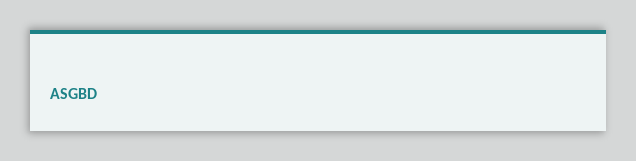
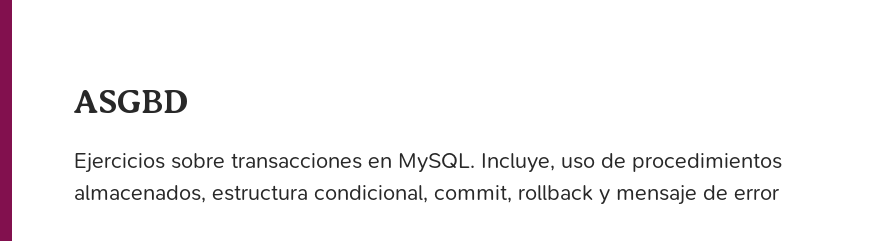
+ Ejercicios sobre transacciones en MySQL. Incluye, uso de procedimientos almacenados, estructura condicional, commit, rollback y mensaje de error

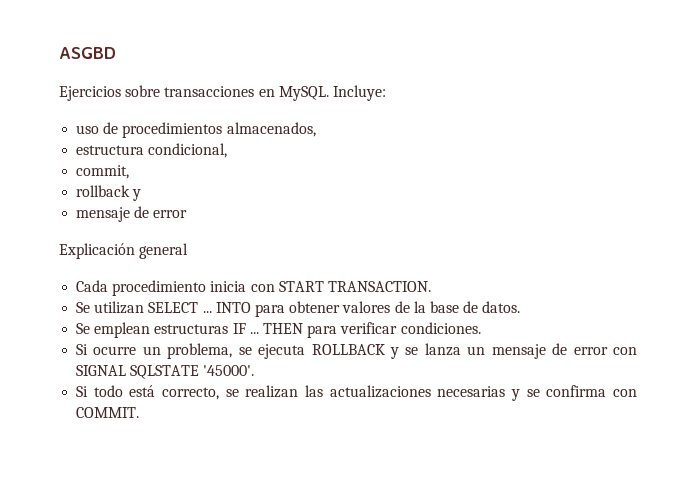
- Incluye, uso de procedimientos almacenados, estructura condicional, commit, rollback y mensaje de error
+ Incluye:
+ uso de procedimientos almacenados,
+ estructura condicional,
+ commit,
+ rollback y
+ mensaje de error
+ Explicación general
+ Cada procedimiento inicia con START TRANSACTION.
+ Se utilizan SELECT ... INTO para obtener valores de la base de datos.
+ Se emplean estructuras IF ... THEN para verificar condiciones.
+ Si ocurre un problema, se ejecuta ROLLBACK y se lanza un mensaje de error con SIGNAL SQLSTATE '45000'.
+ Si todo está correcto, se realizan las actualizaciones necesarias y se confirma con COMMIT.

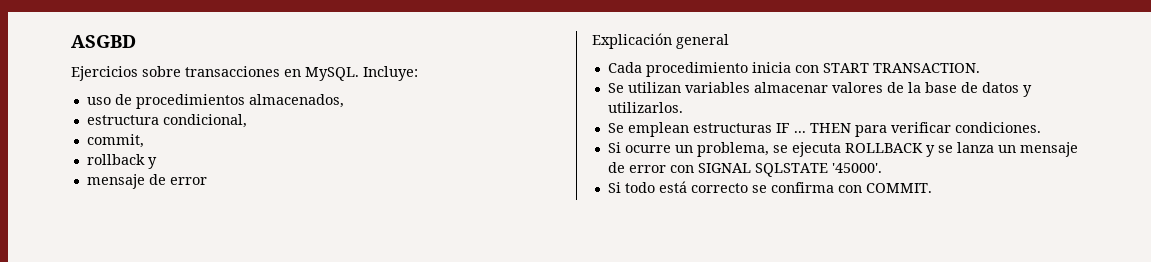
- Se utilizan SELECT ... INTO para obtener valores de la base de datos.
+ Se utilizan variables almacenar valores de la base de datos y utilizarlos.
- Si todo está correcto, se realizan las actualizaciones necesarias y se confirma con COMMIT.
+ Si todo está correcto se confirma con COMMIT.

